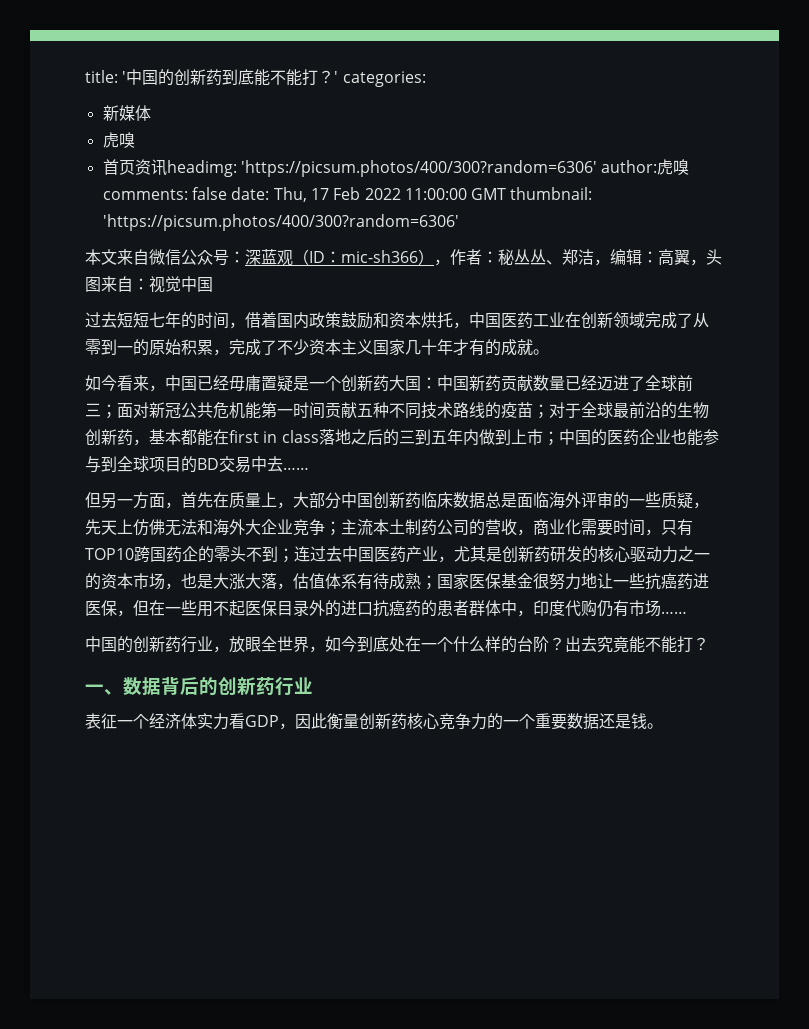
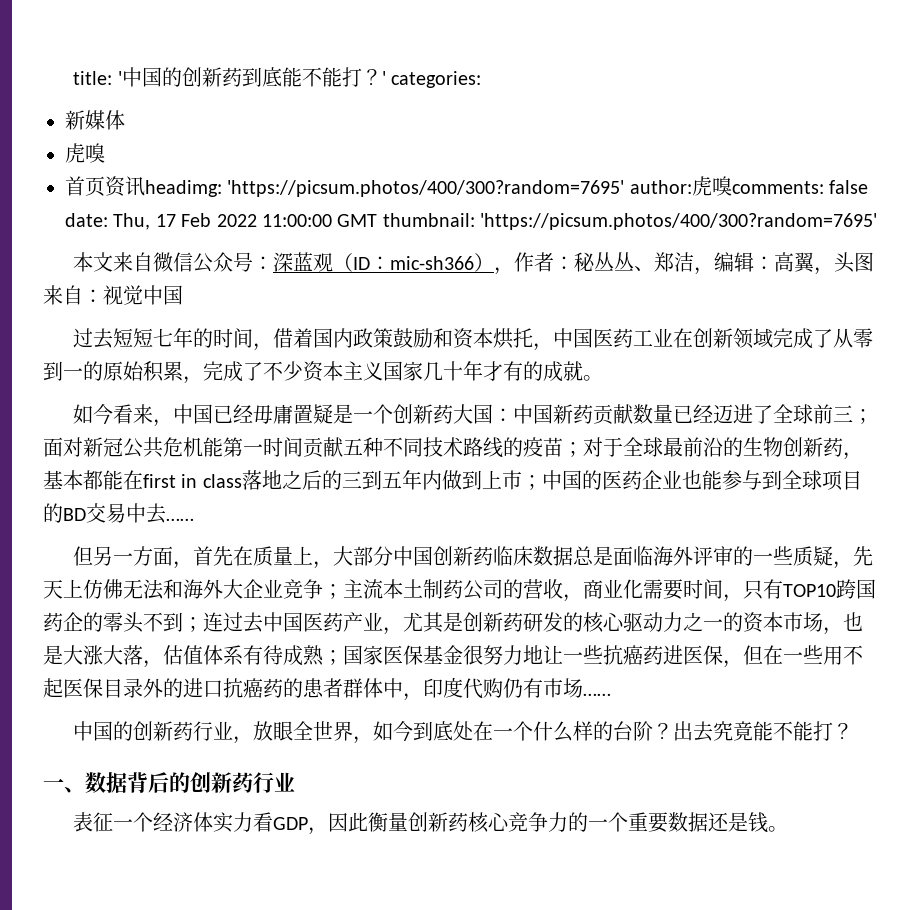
- 首页资讯headimg: 'https://picsum.photos/400/300?random=6306' author:虎嗅comments: false date: Thu, 17 Feb 2022 11:00:00 GMT thumbnail: 'https://picsum.photos/400/300?random=6306'
+ 首页资讯headimg: 'https://picsum.photos/400/300?random=7695' author:虎嗅comments: false date: Thu, 17 Feb 2022 11:00:00 GMT thumbnail: 'https://picsum.photos/400/300?random=7695'

